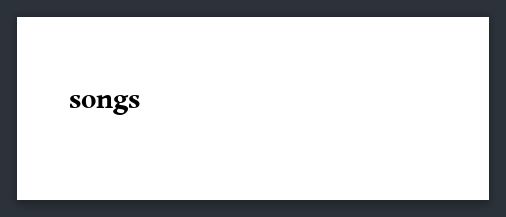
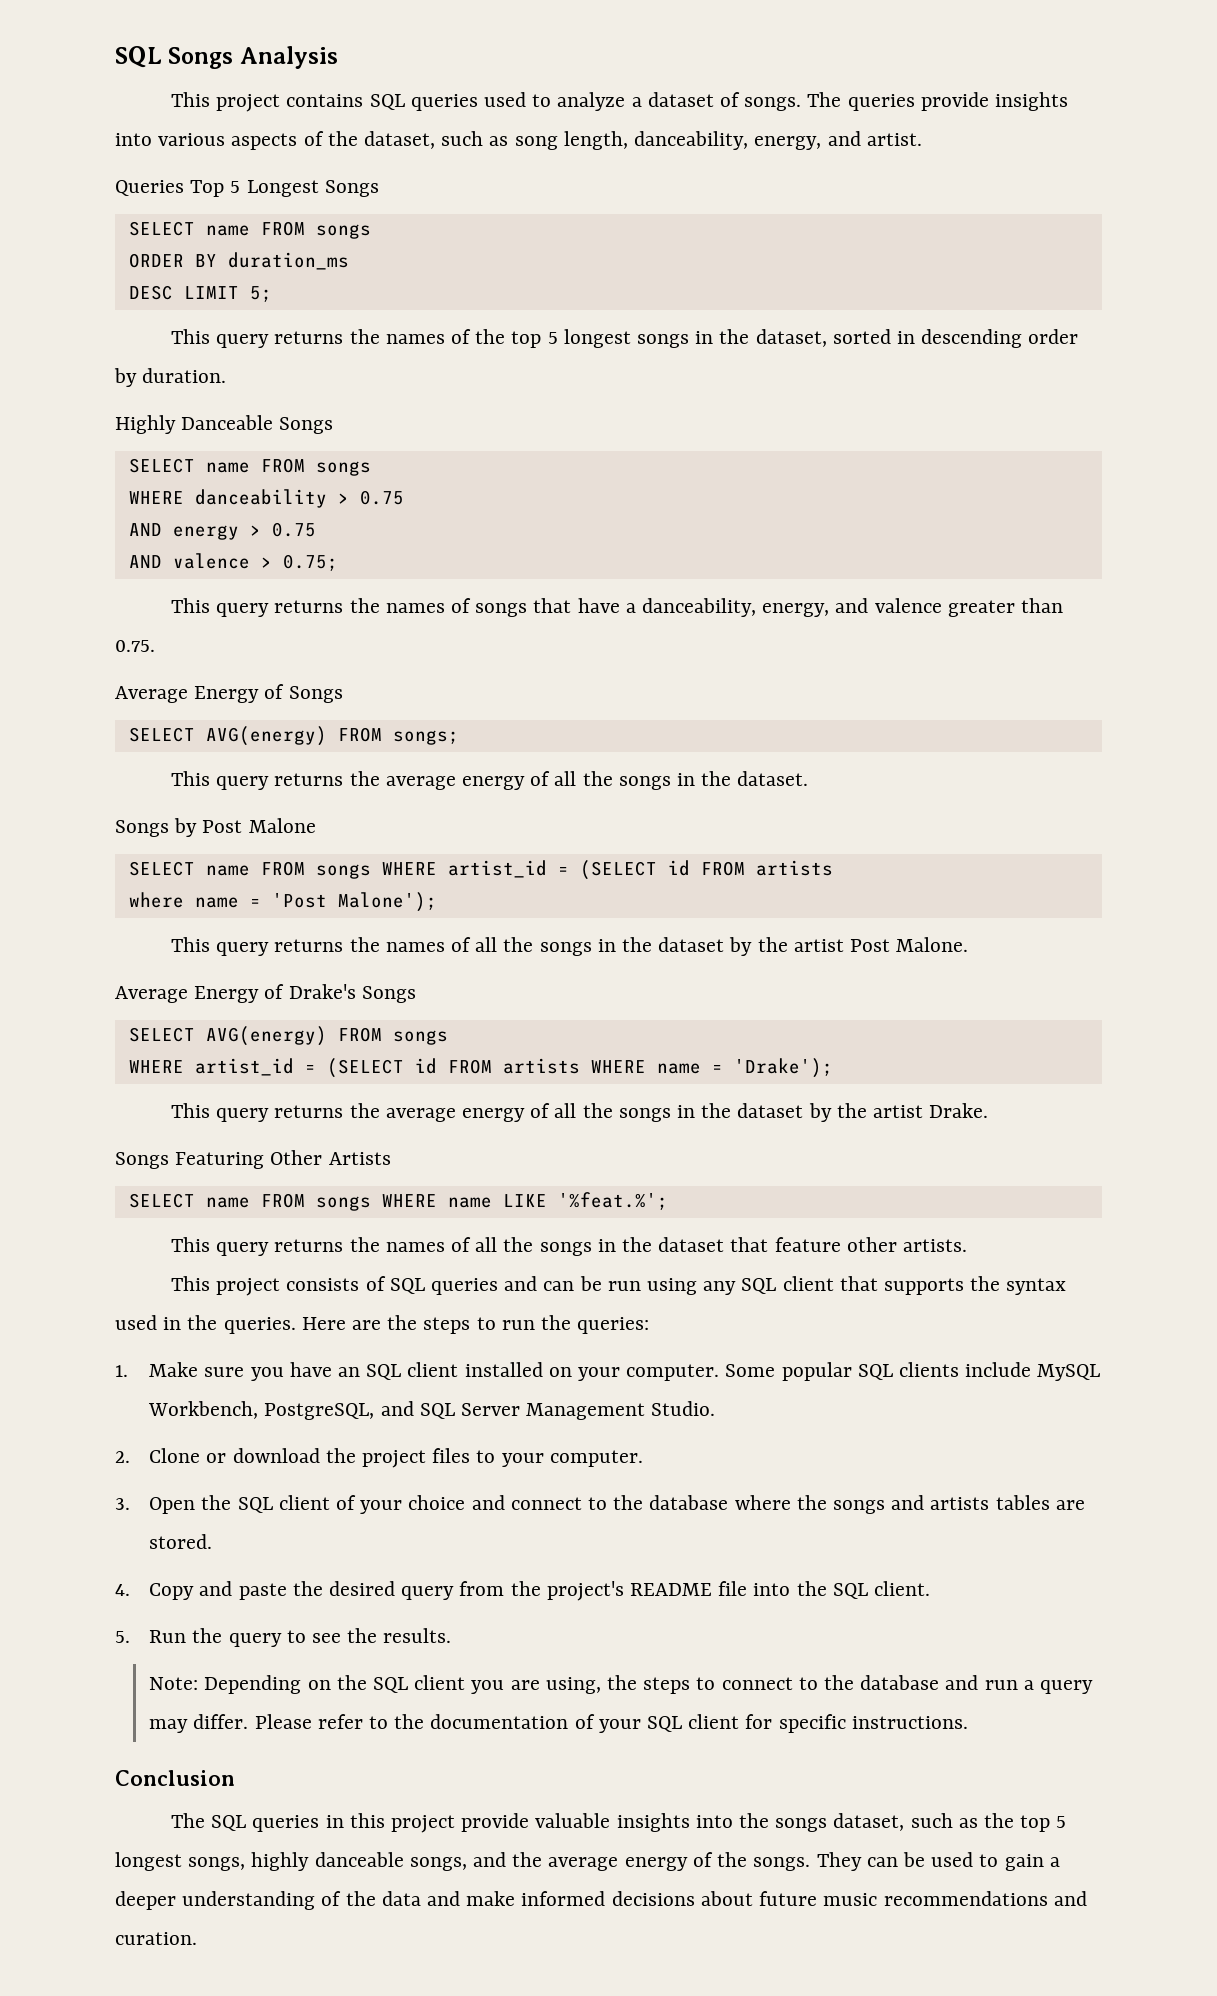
- songs
+ SQL Songs Analysis
+ This project contains SQL queries used to analyze a dataset of songs. The queries provide insights into various aspects of the dataset, such as song length, danceability, energy, and artist.
+ Queries Top 5 Longest Songs
+ SELECT name FROM songs
+ ORDER BY duration_ms
+ DESC LIMIT 5;
+ This query returns the names of the top 5 longest songs in the dataset, sorted in descending order by duration.
+ Highly Danceable Songs
+ SELECT name FROM songs
+ WHERE danceability > 0.75
+ AND energy > 0.75
+ AND valence > 0.75;
+ This query returns the names of songs that have a danceability, energy, and valence greater than 0.75.
+ Average Energy of Songs
+ SELECT AVG(energy) FROM songs;
+ This query returns the average energy of all the songs in the dataset.
+ Songs by Post Malone
+ SELECT name FROM songs WHERE artist_id = (SELECT id FROM artists
+ where name = 'Post Malone');
+ This query returns the names of all the songs in the dataset by the artist Post Malone.
+ Average Energy of Drake's Songs
+ SELECT AVG(energy) FROM songs
+ WHERE artist_id = (SELECT id FROM artists WHERE name = 'Drake');
+ This query returns the average energy of all the songs in the dataset by the artist Drake.
+ Songs Featuring Other Artists
+ SELECT name FROM songs WHERE name LIKE '%feat.%';
+ This query returns the names of all the songs in the dataset that feature other artists.
+ This project consists of SQL queries and can be run using any SQL client that supports the syntax used in the queries. Here are the steps to run the queries:
+ 1. Make sure you have an SQL client installed on your computer. Some popular SQL clients include MySQL Workbench, PostgreSQL, and SQL Server Management Studio.
+ 2. Clone or download the project files to your computer.
+ 3. Open the SQL client of your choice and connect to the database where the songs and artists tables are stored.
+ 4. Copy and paste the desired query from the project's README file into the SQL client.
+ 5. Run the query to see the results.
+ Note: Depending on the SQL client you are using, the steps to connect to the database and run a query may differ. Please refer to the documentation of your SQL client for specific instructions.
+ Conclusion
+ The SQL queries in this project provide valuable insights into the songs dataset, such as the top 5 longest songs, highly danceable songs, and the average energy of the songs. They can be used to gain a deeper understanding of the data and make informed decisions about future music recommendations and curation.

